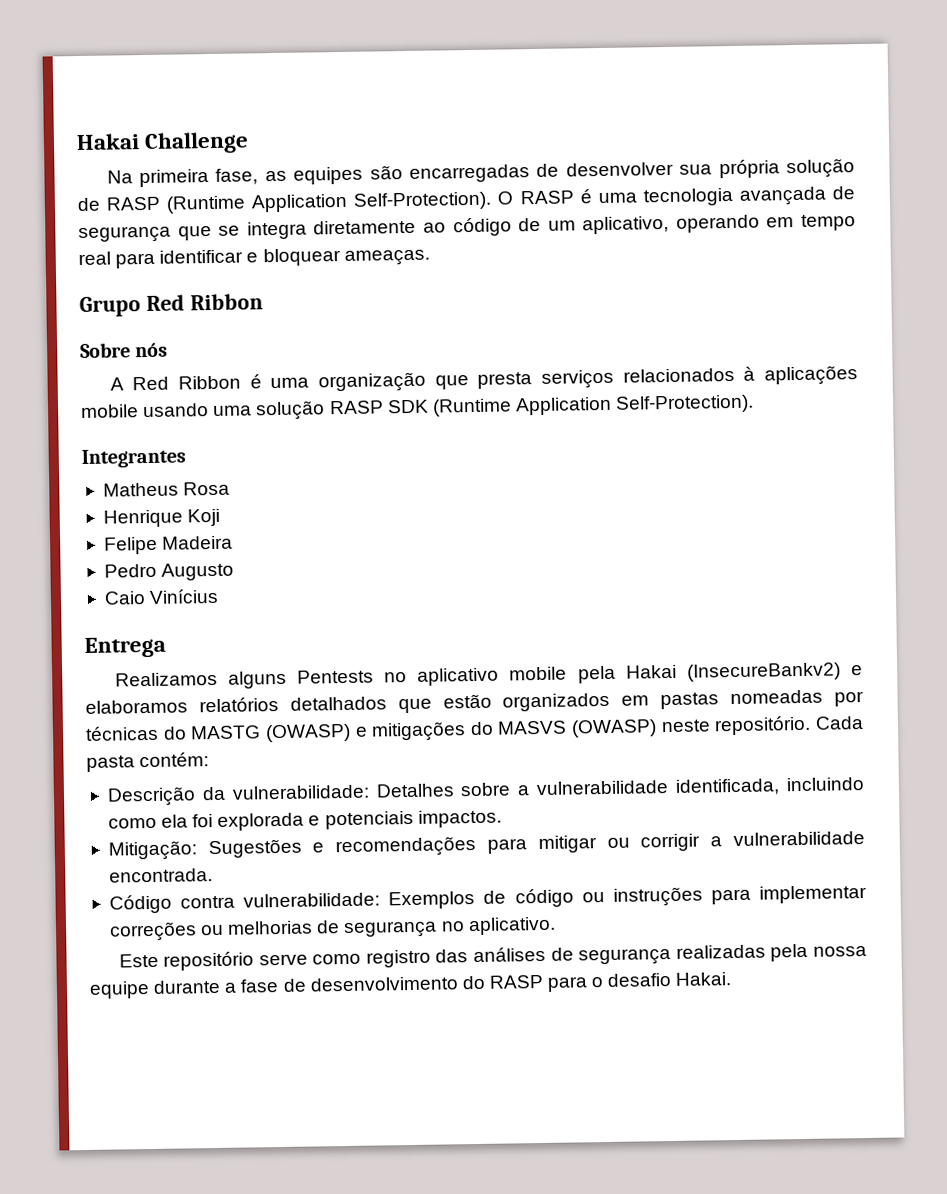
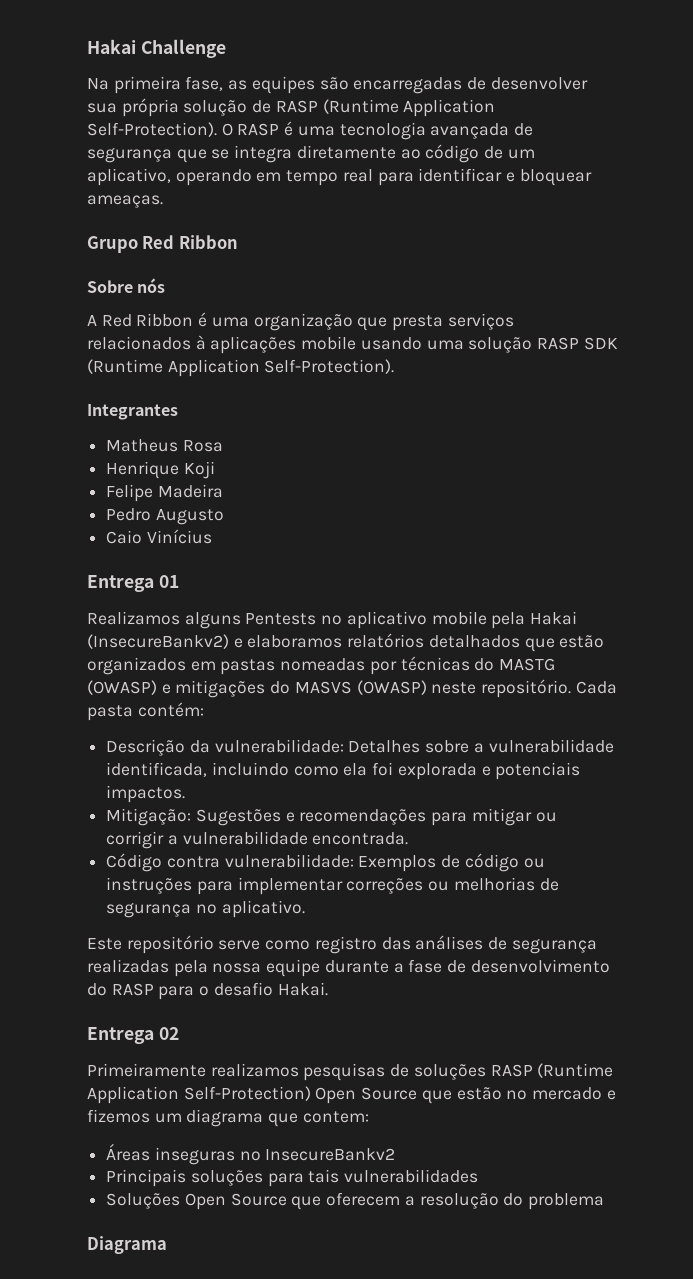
- Entrega
+ Entrega 01
+ Entrega 02
+ Primeiramente realizamos pesquisas de soluções RASP (Runtime Application Self-Protection) Open Source que estão no mercado e fizemos um diagrama que contem:
+ Áreas inseguras no InsecureBankv2
+ Principais soluções para tais vulnerabilidades
+ Soluções Open Source que oferecem a resolução do problema
+ Diagrama

